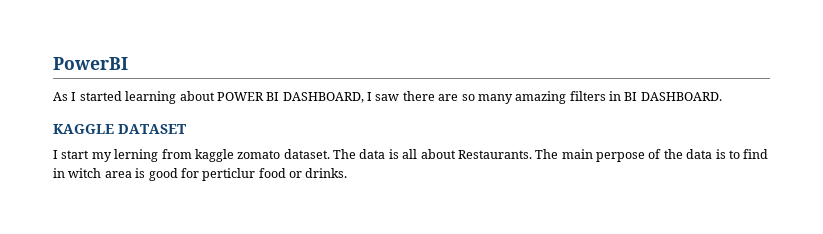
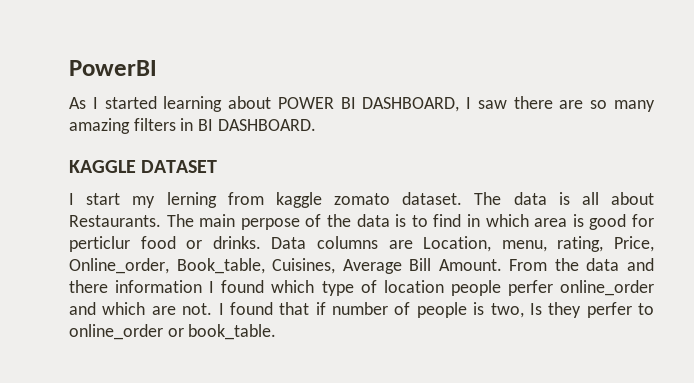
- The main perpose of the data is to find in witch area is good for perticlur food or drinks.
+ The main perpose of the data is to find in which area is good for perticlur food or drinks.
+ Data columns are Location, menu, rating, Price, Online_order, Book_table, Cuisines, Average Bill Amount. From the data and there information I found which type of location people perfer online_order and which are not. I found that if number of people is two, Is they perfer to online_order or book_table.

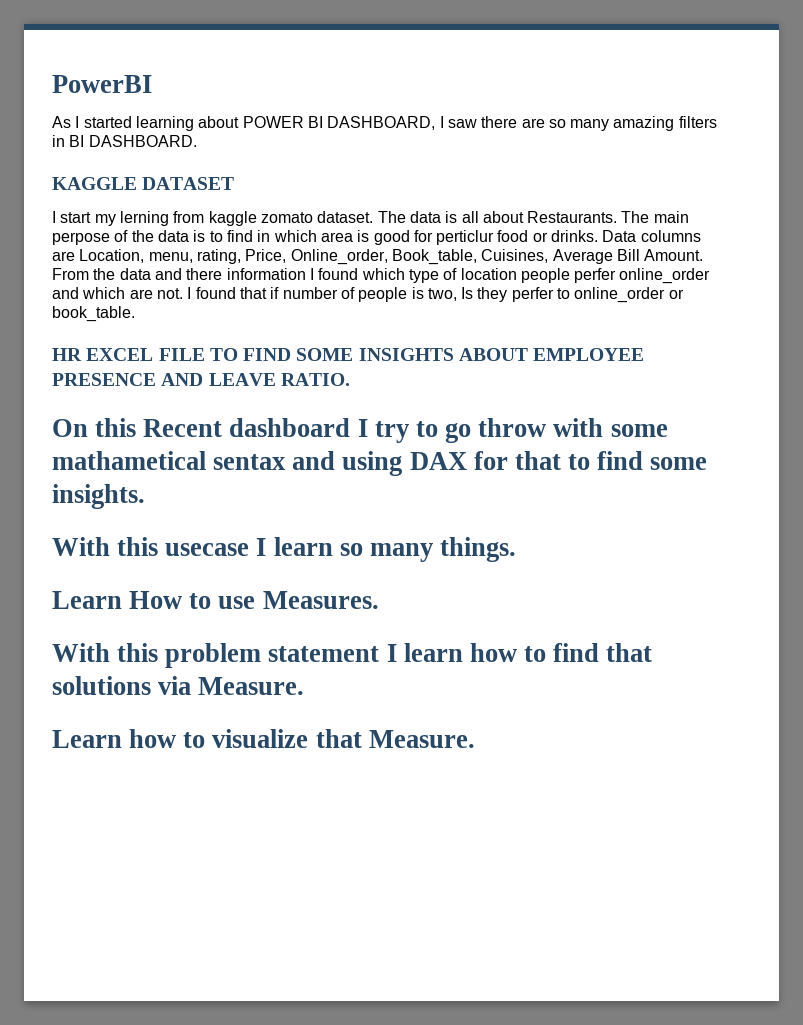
+ HR EXCEL FILE TO FIND SOME INSIGHTS ABOUT EMPLOYEE PRESENCE AND LEAVE RATIO.
+ On this Recent dashboard I try to go throw with some mathametical sentax and using DAX for that to find some insights.
+ With this usecase I learn so many things.
+ Learn How to use Measures.
+ With this problem statement I learn how to find that solutions via Measure.
+ Learn how to visualize that Measure.

